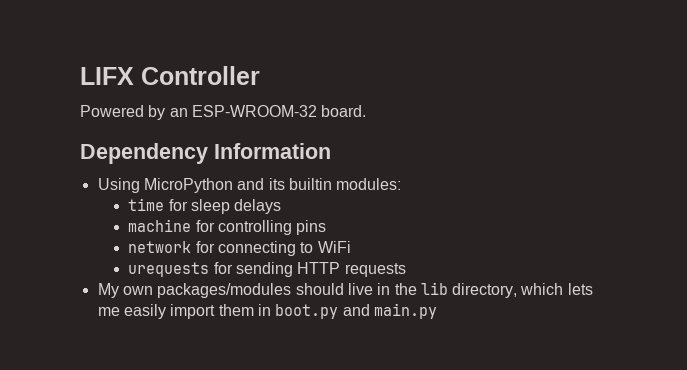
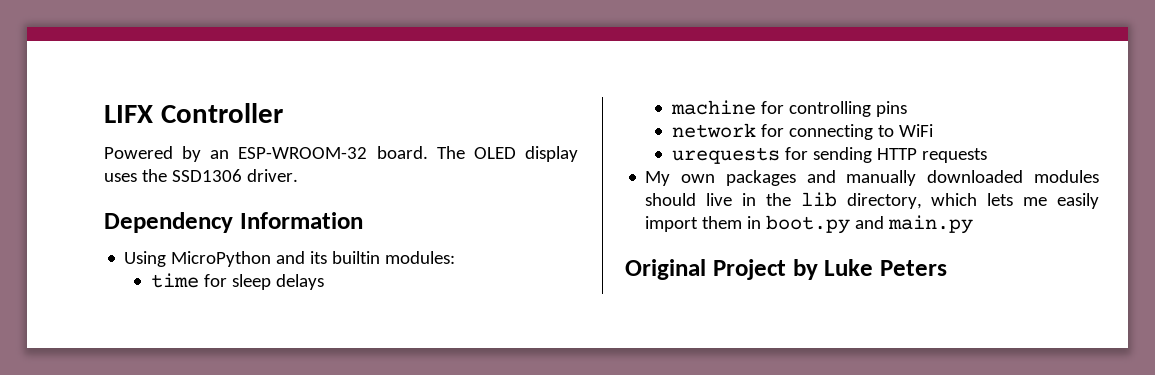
+ The OLED display uses the SSD1306 driver.
- My own packages/modules should live in the lib directory, which lets me easily import them in boot.py and main.py
+ My own packages and manually downloaded modules should live in the lib directory, which lets me easily import them in boot.py and main.py
+ Original Project by Luke Peters

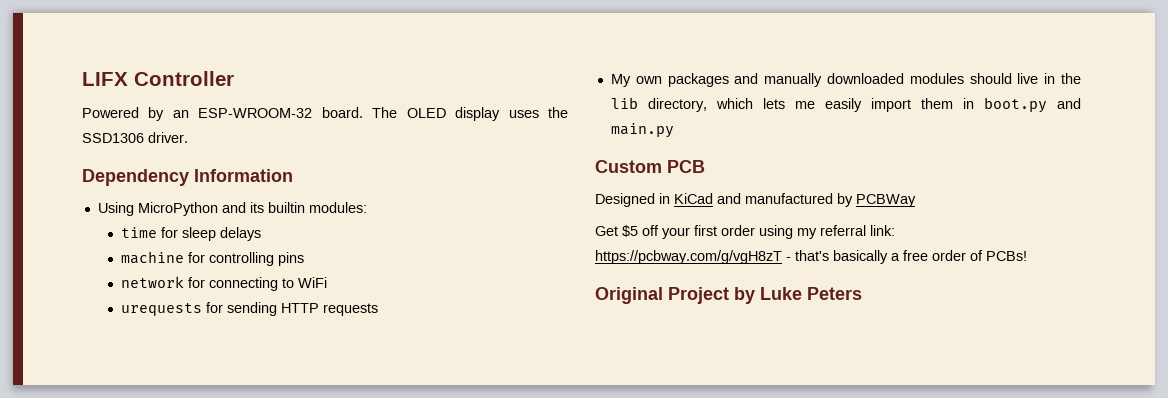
+ Custom PCB
+ Designed in KiCad and manufactured by PCBWay
+ Get $5 off your first order using my referral link: https://pcbway.com/g/vgH8zT - that's basically a free order of PCBs!

